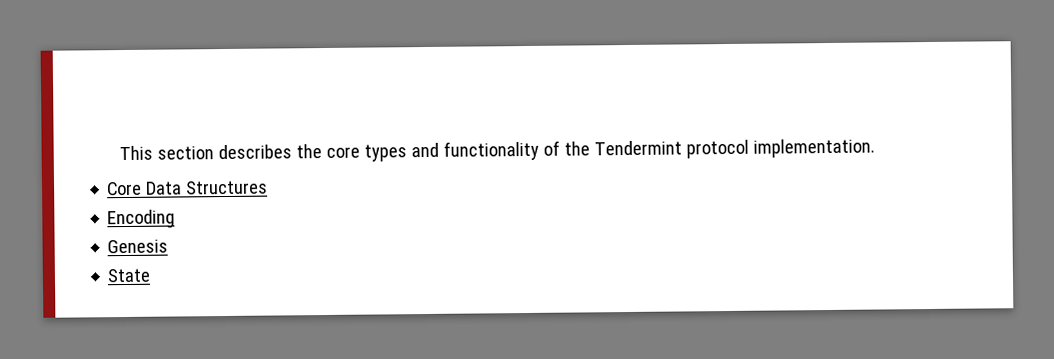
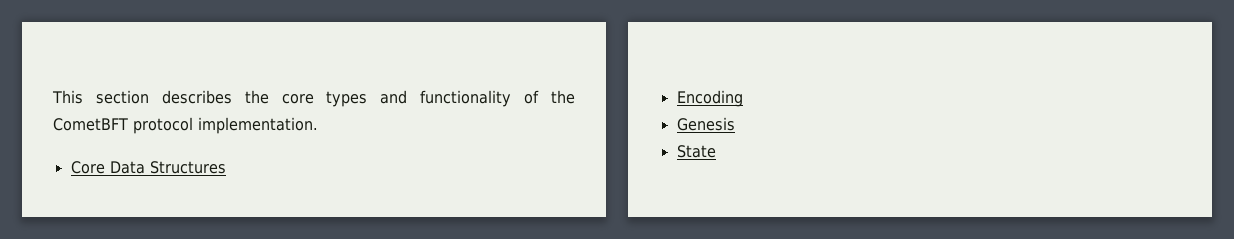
- This section describes the core types and functionality of the Tendermint protocol implementation.
+ This section describes the core types and functionality of the CometBFT protocol implementation.

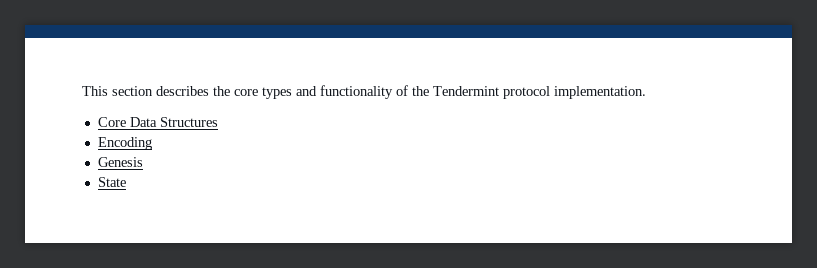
- This section describes the core types and functionality of the CometBFT protocol implementation.
+ This section describes the core types and functionality of the Tendermint protocol implementation.

